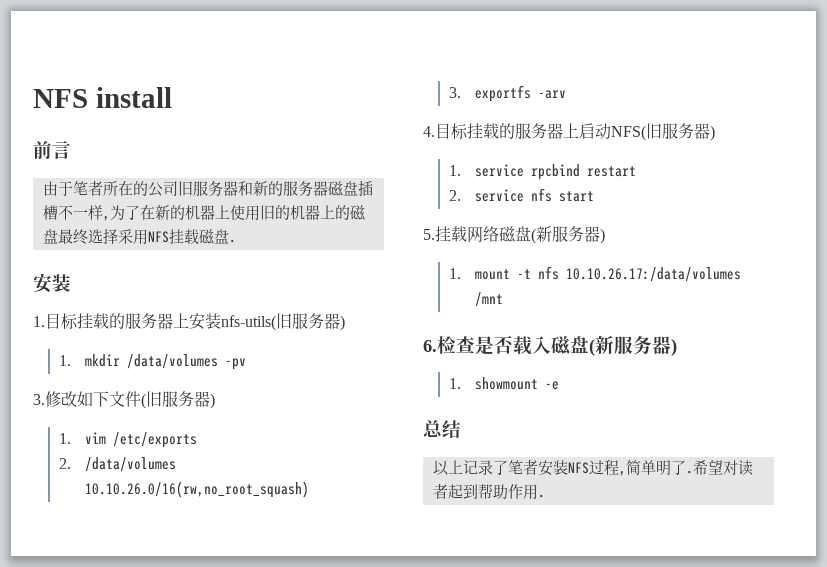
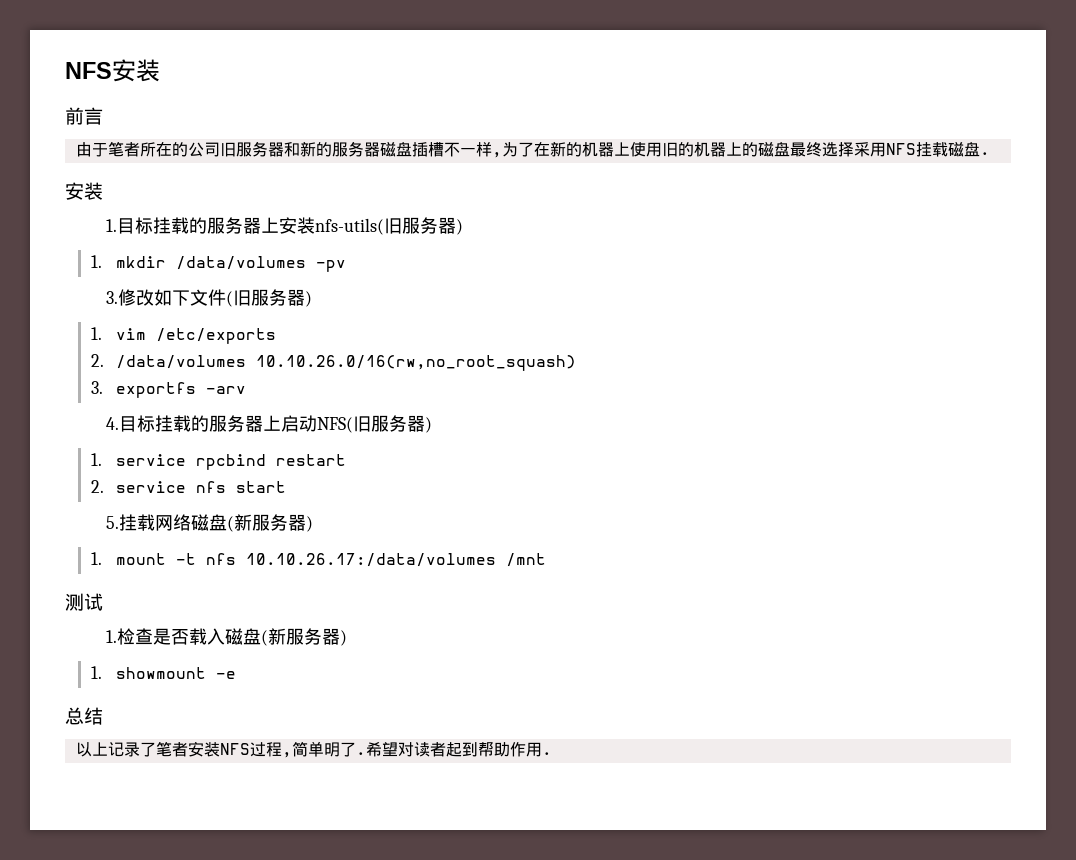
- NFS install
+ NFS安装
- 6.检查是否载入磁盘(新服务器)
+ 测试
+ 1.检查是否载入磁盘(新服务器)

